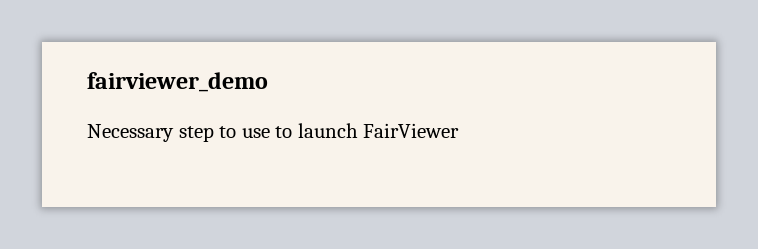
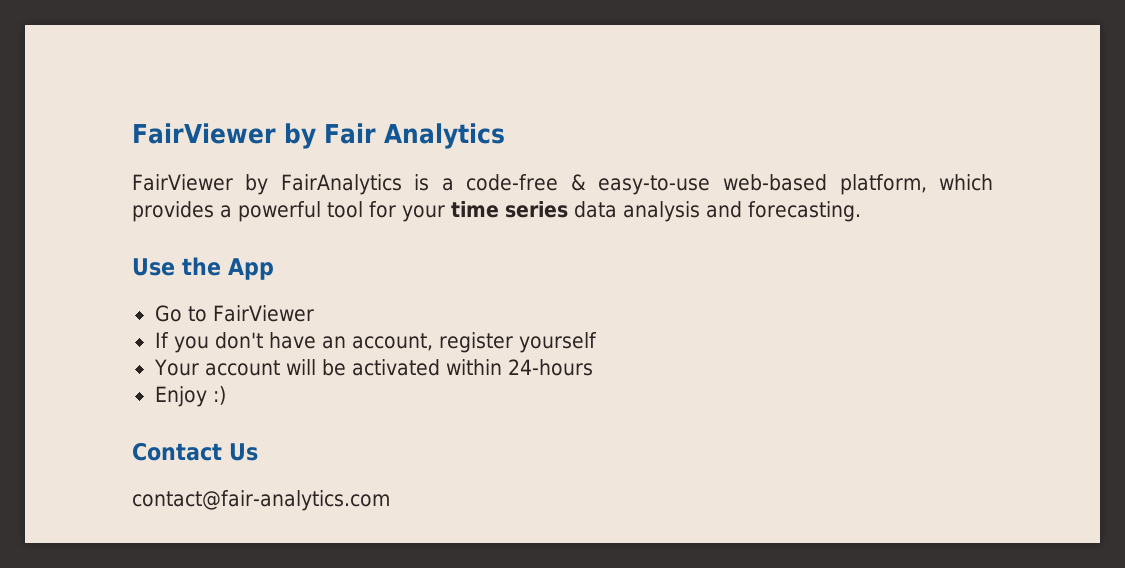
- fairviewer_demo
- Necessary step to use to launch FairViewer
+ FairViewer by Fair Analytics
+ FairViewer by FairAnalytics is a code-free & easy-to-use web-based platform, which provides a powerful tool for your time series data analysis and forecasting.
+ Use the App
+ Go to FairViewer
+ If you don't have an account, register yourself
+ Your account will be activated within 24-hours
+ Enjoy :)
+ Contact Us
+ contact@fair-analytics.com

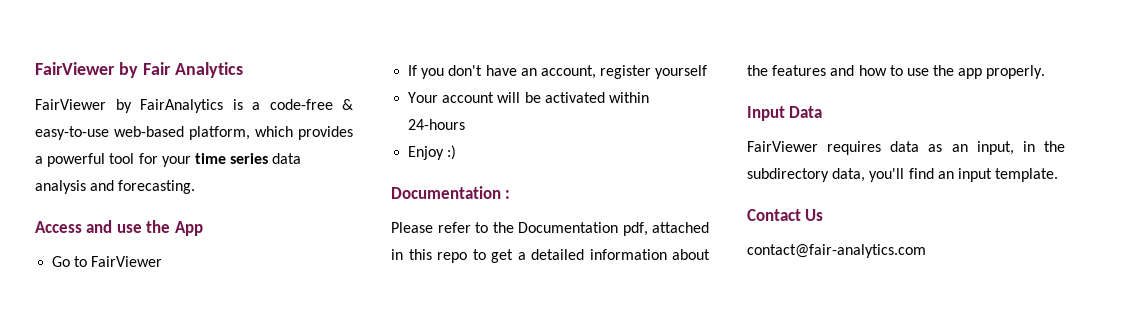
- Use the App
+ Access and use the App
+ Documentation :
+ Please refer to the Documentation pdf, attached in this repo to get a detailed information about the features and how to use the app properly.
+ Input Data
+ FairViewer requires data as an input, in the subdirectory data, you'll find an input template.

